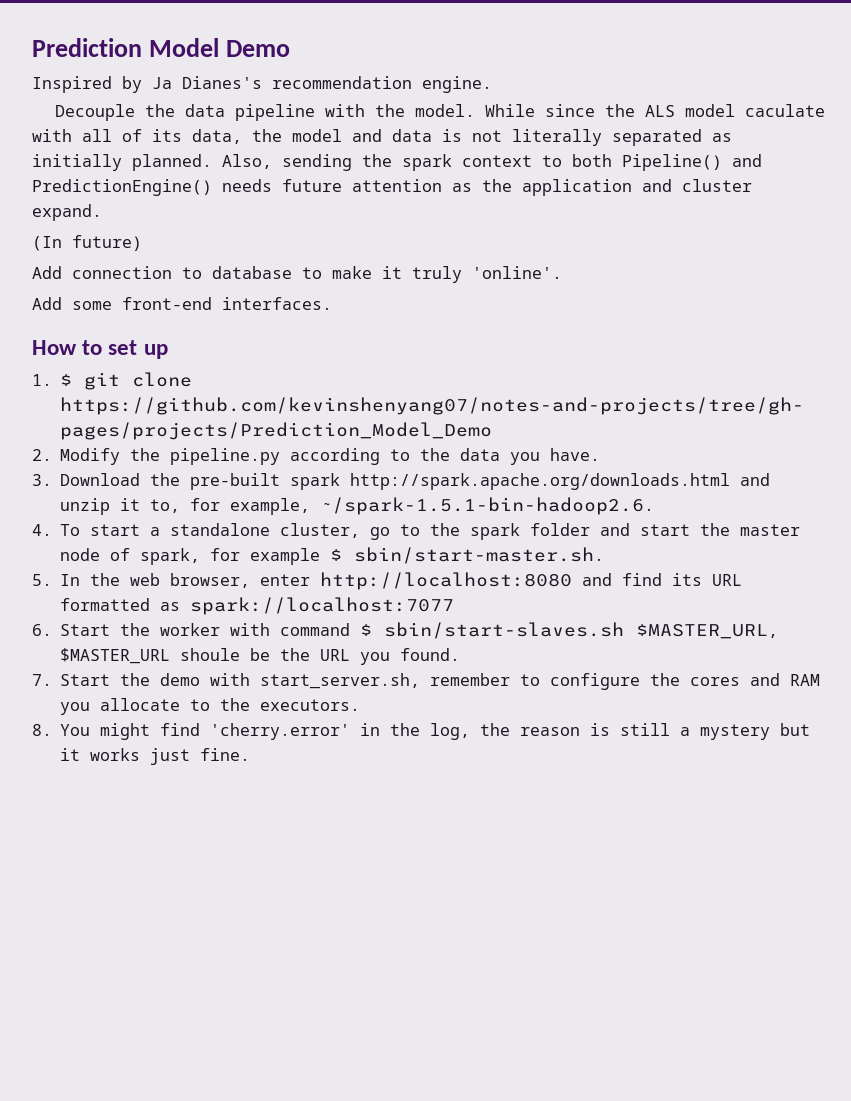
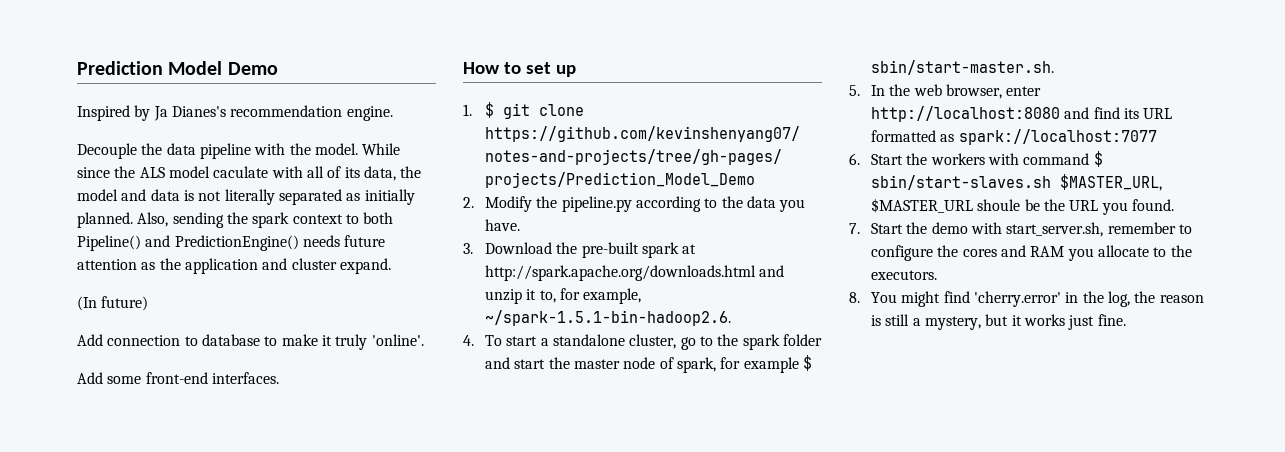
- 3. Download the pre-built spark http://spark.apache.org/downloads.html and unzip it to, for example, ~/spark-1.5.1-bin-hadoop2.6.
+ 3. Download the pre-built spark at http://spark.apache.org/downloads.html and unzip it to, for example, ~/spark-1.5.1-bin-hadoop2.6.
- 6. Start the worker with command $ sbin/start-slaves.sh $MASTER_URL, $MASTER_URL shoule be the URL you found.
+ 6. Start the workers with command $ sbin/start-slaves.sh $MASTER_URL, $MASTER_URL shoule be the URL you found.
- 8. You might find 'cherry.error' in the log, the reason is still a mystery but it works just fine.
+ 8. You might find 'cherry.error' in the log, the reason is still a mystery, but it works just fine.

